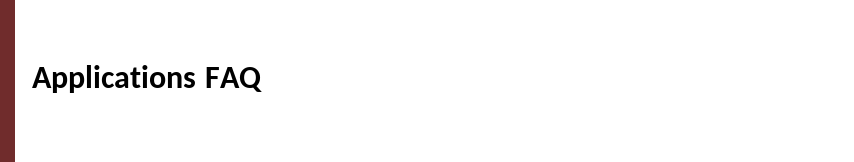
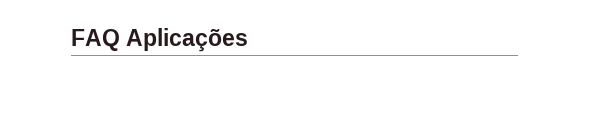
- Applications FAQ
+ FAQ Aplicações

